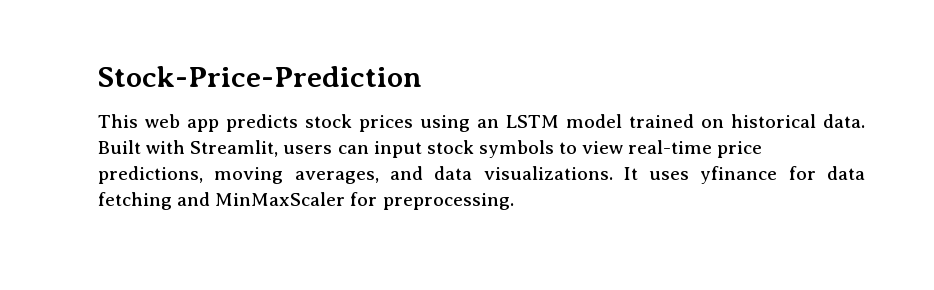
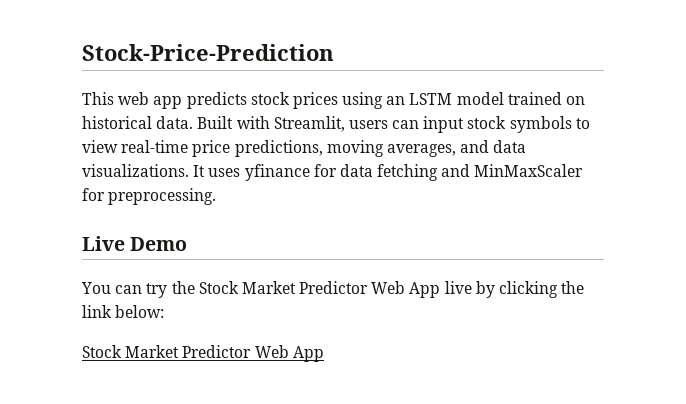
+ Live Demo
+ You can try the Stock Market Predictor Web App live by clicking the link below:
+ Stock Market Predictor Web App

